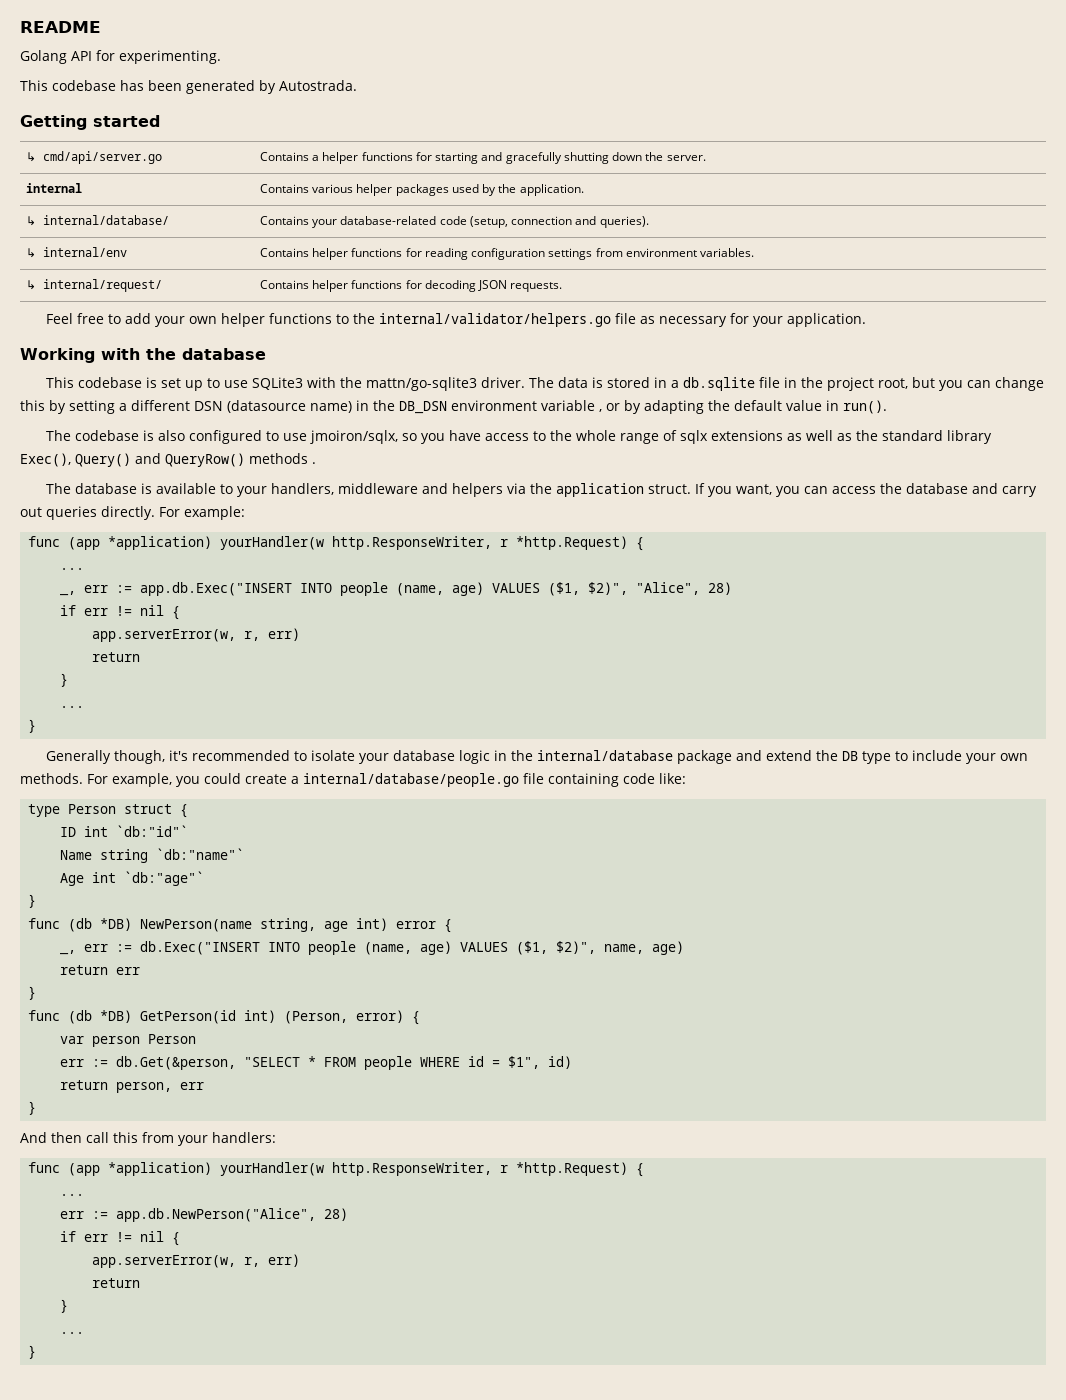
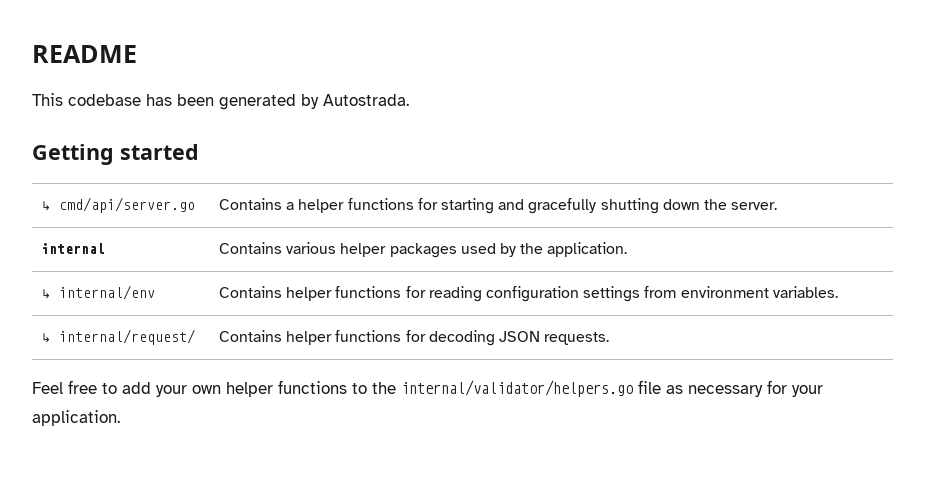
- Golang API for experimenting.
- ↳ internal/database/ | Contains your database-related code (setup, connection and queries).
- Working with the database
- This codebase is set up to use SQLite3 with the mattn/go-sqlite3 driver. The data is stored in a db.sqlite file in the project root, but you can change this by setting a different DSN (datasource name) in the DB_DSN environment variable , or by adapting the default value in run().
- The codebase is also configured to use jmoiron/sqlx, so you have access to the whole range of sqlx extensions as well as the standard library Exec(), Query() and QueryRow() methods .
- The database is available to your handlers, middleware and helpers via the application struct. If you want, you can access the database and carry out queries directly. For example:
- func (app *application) yourHandler(w http.ResponseWriter, r *http.Request) {
- ...
- _, err := app.db.Exec("INSERT INTO people (name, age) VALUES ($1, $2)", "Alice", 28)
- if err != nil {
- app.serverError(w, r, err)
- return
- }
- ...
- }
- Generally though, it's recommended to isolate your database logic in the internal/database package and extend the DB type to include your own methods. For example, you could create a internal/database/people.go file containing code like:
- type Person struct {
- ID int `db:"id"`
- Name string `db:"name"`
- Age int `db:"age"`
- }
- func (db *DB) NewPerson(name string, age int) error {
- _, err := db.Exec("INSERT INTO people (name, age) VALUES ($1, $2)", name, age)
- return err
- }
- func (db *DB) GetPerson(id int) (Person, error) {
- var person Person
- err := db.Get(&person, "SELECT * FROM people WHERE id = $1", id)
- return person, err
- }
- And then call this from your handlers:
- func (app *application) yourHandler(w http.ResponseWriter, r *http.Request) {
- ...
- err := app.db.NewPerson("Alice", 28)
- if err != nil {
- app.serverError(w, r, err)
- return
- }
- ...
- }

